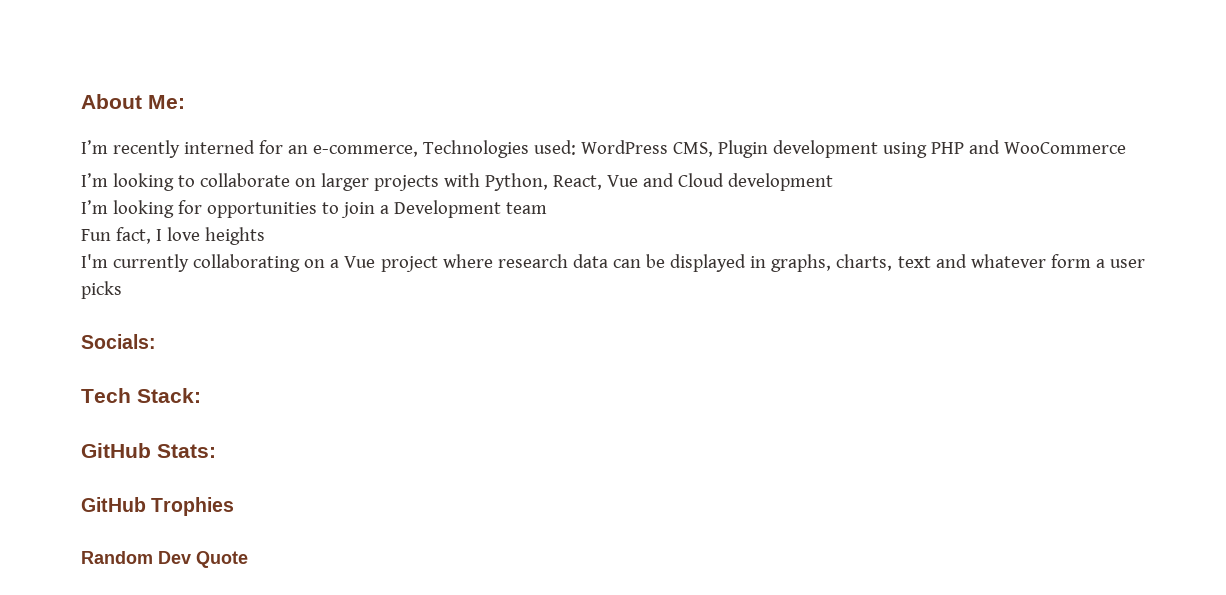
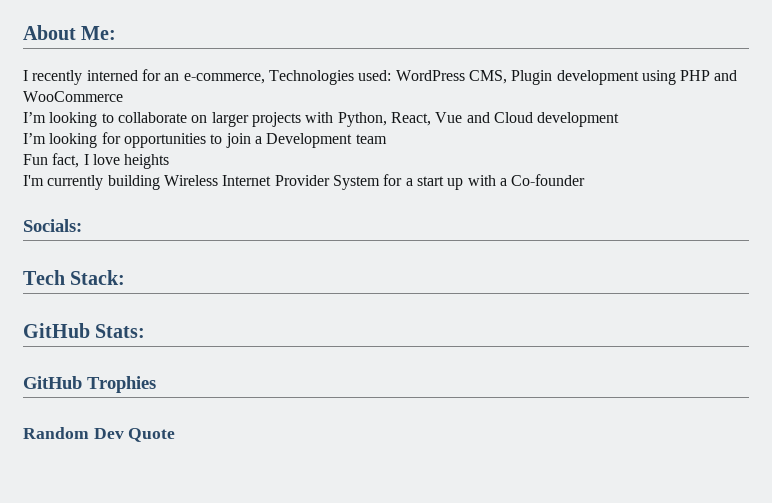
- I’m recently interned for an e-commerce, Technologies used: WordPress CMS, Plugin development using PHP and WooCommerce
+ I recently interned for an e-commerce, Technologies used: WordPress CMS, Plugin development using PHP and WooCommerce
- I'm currently collaborating on a Vue project where research data can be displayed in graphs, charts, text and whatever form a user picks
+ I'm currently building Wireless Internet Provider System for a start up with a Co-founder

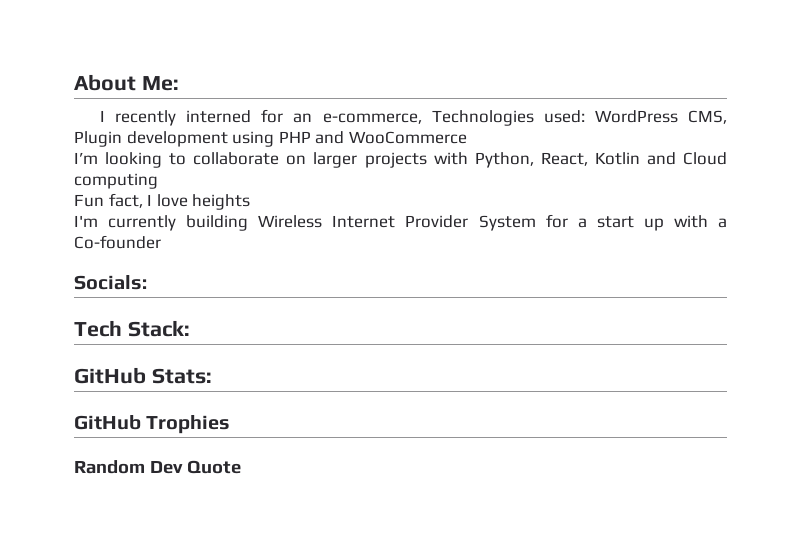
- I’m looking to collaborate on larger projects with Python, React, Vue and Cloud development
- I’m looking for opportunities to join a Development team
+ I’m looking to collaborate on larger projects with Python, React, Kotlin and Cloud computing

